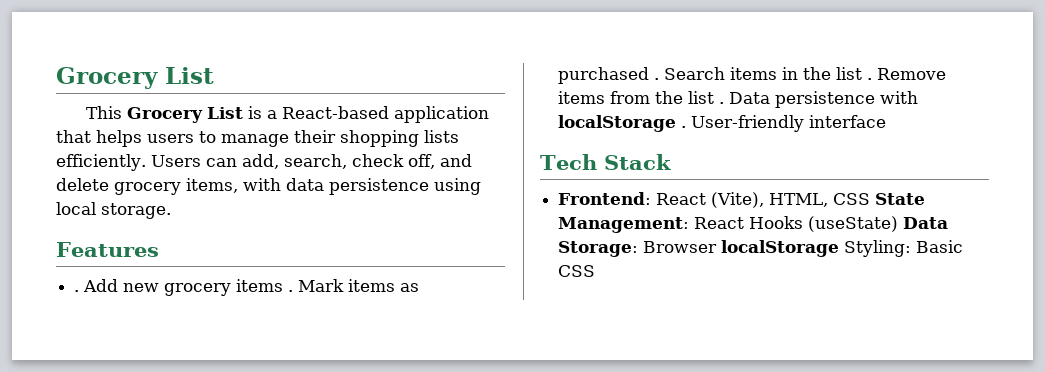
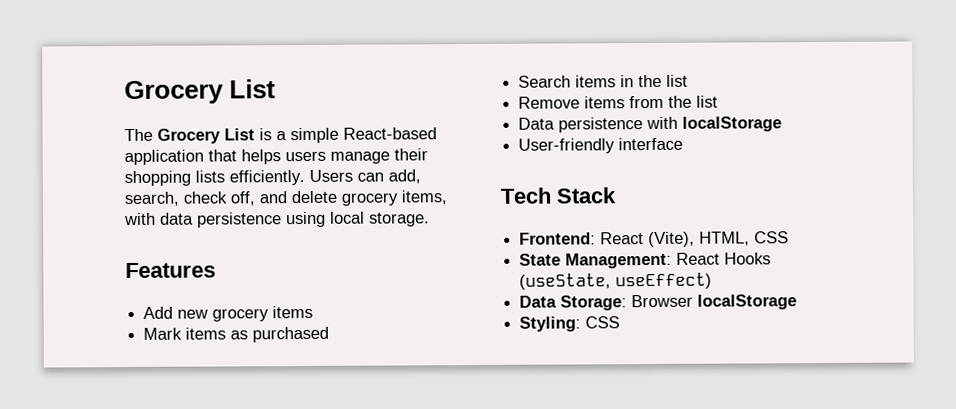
- This Grocery List is a React-based application that helps users to manage their shopping lists efficiently.
+ The Grocery List is a simple React-based application that helps users manage their shopping lists efficiently.
  Features
- . Add new grocery items . Mark items as purchased . Search items in the list . Remove items from the list . Data persistence with localStorage . User-friendly interface
+ Add new grocery items
+ Mark items as purchased
+ Search items in the list
+ Remove items from the list
+ Data persistence with localStorage
+ User-friendly interface
- Frontend: React (Vite), HTML, CSS State Management: React Hooks (useState) Data Storage: Browser localStorage Styling: Basic CSS
+ Frontend: React (Vite), HTML, CSS
+ State Management: React Hooks (useState, useEffect)
+ Data Storage: Browser localStorage
+ Styling: CSS

